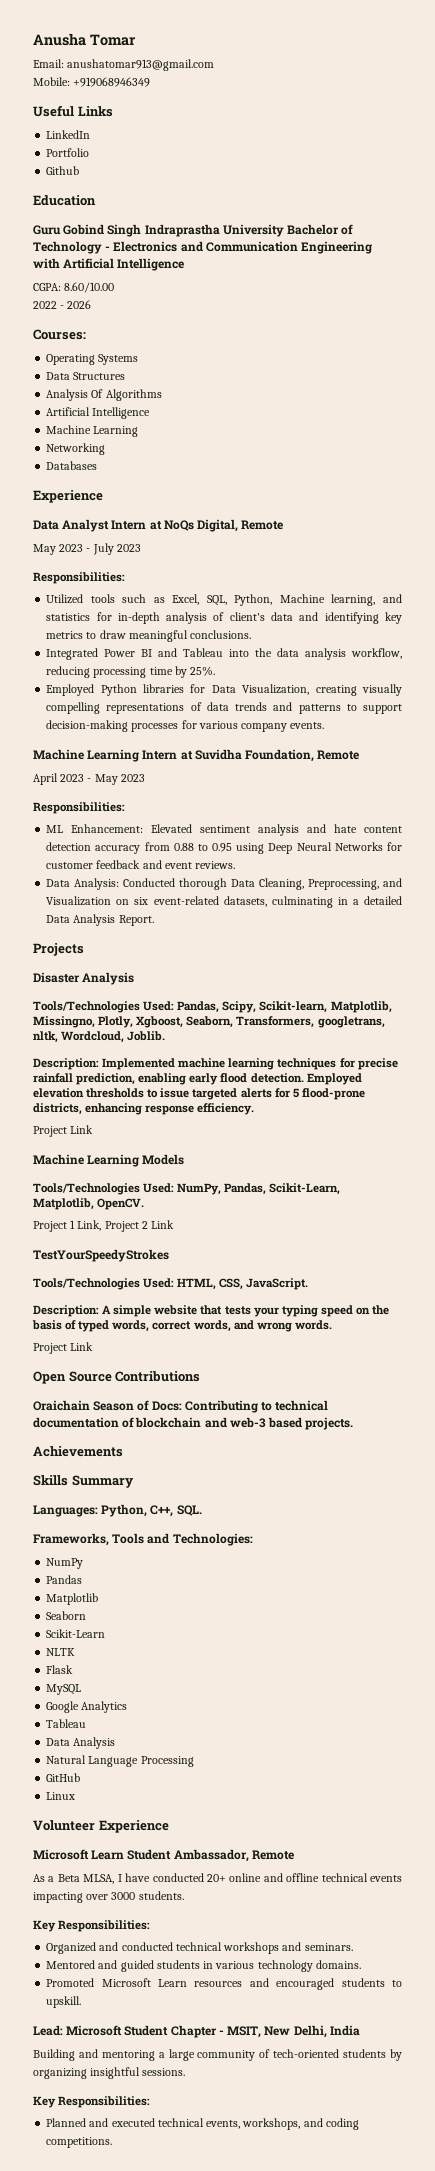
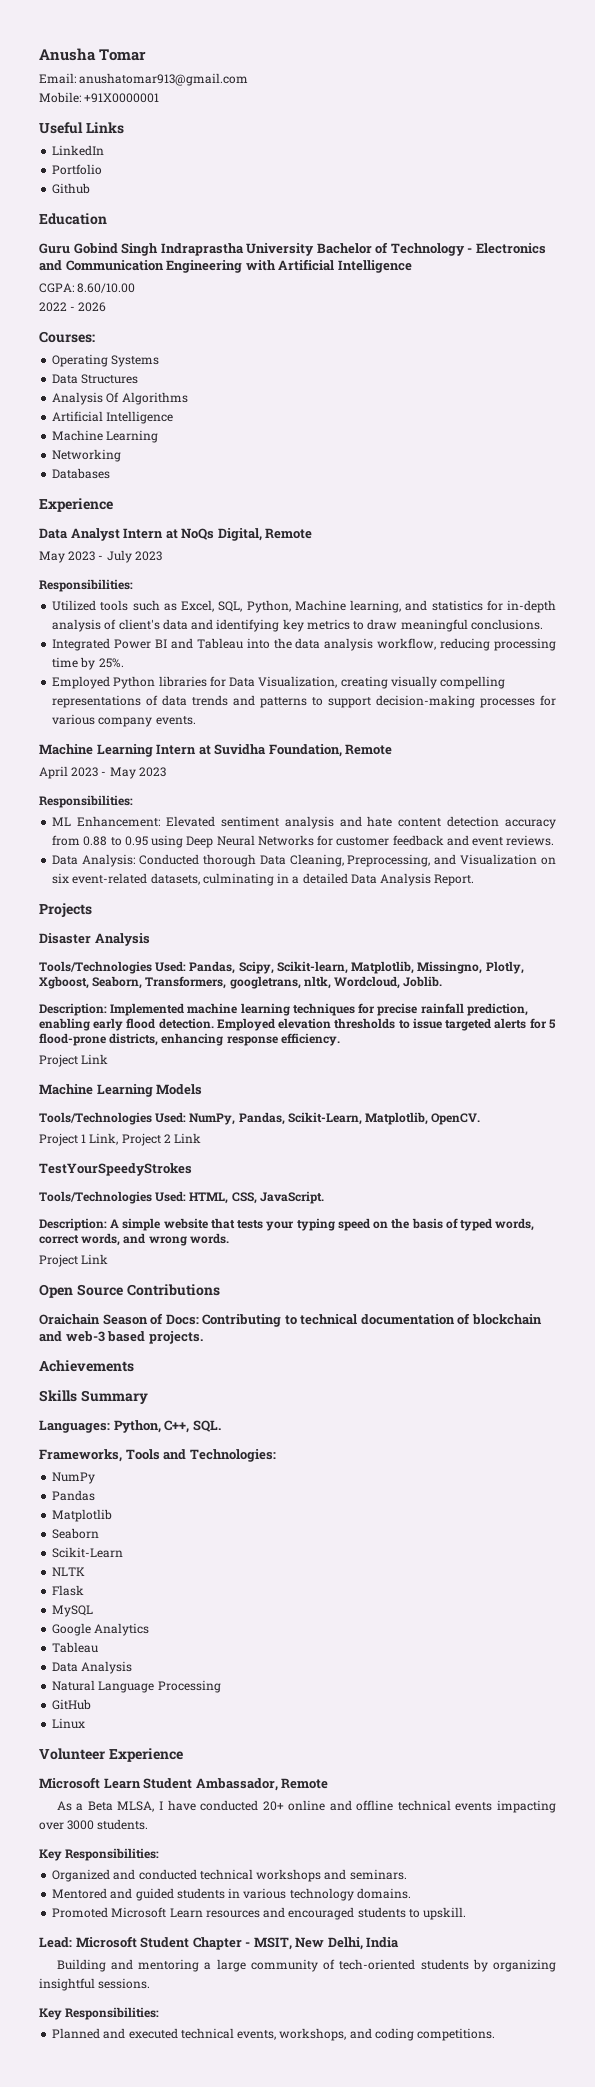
- Mobile: +919068946349
+ Mobile: +91X0000001

